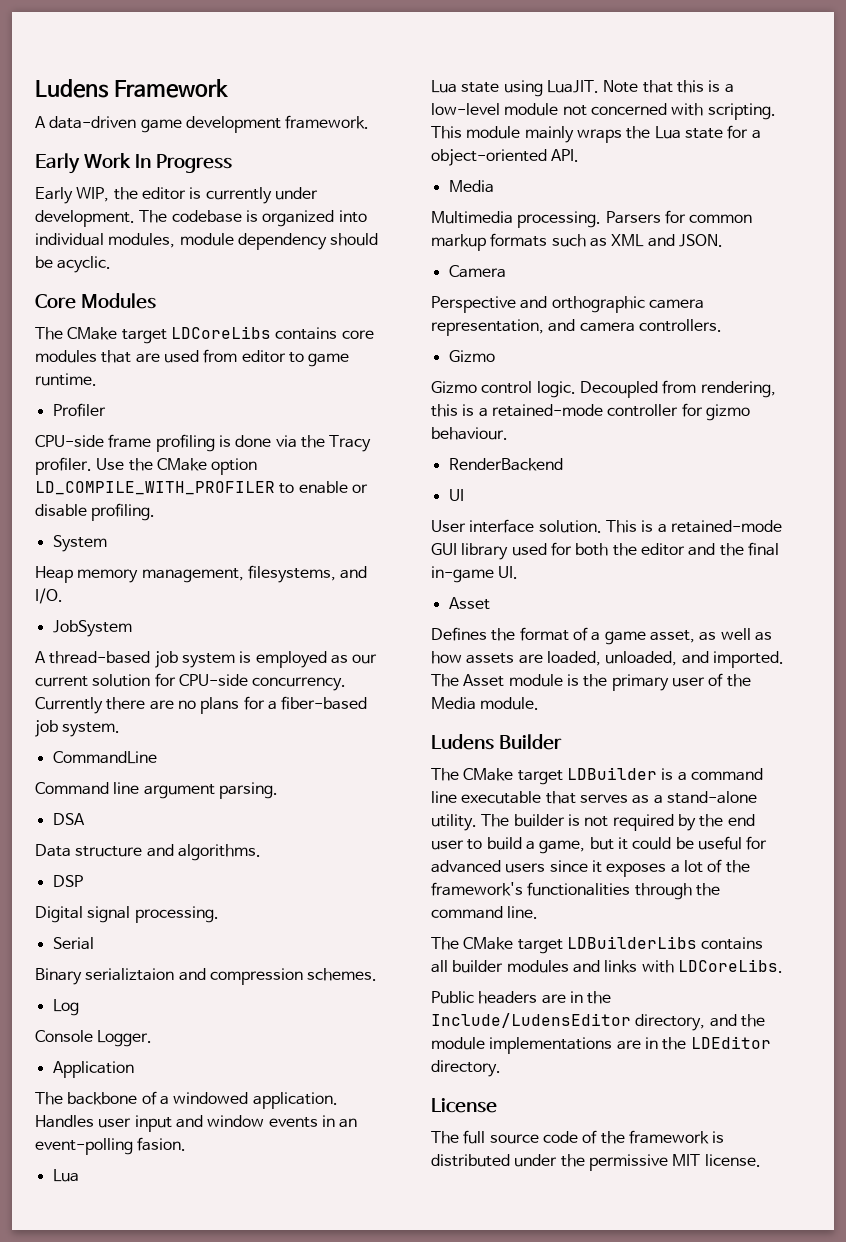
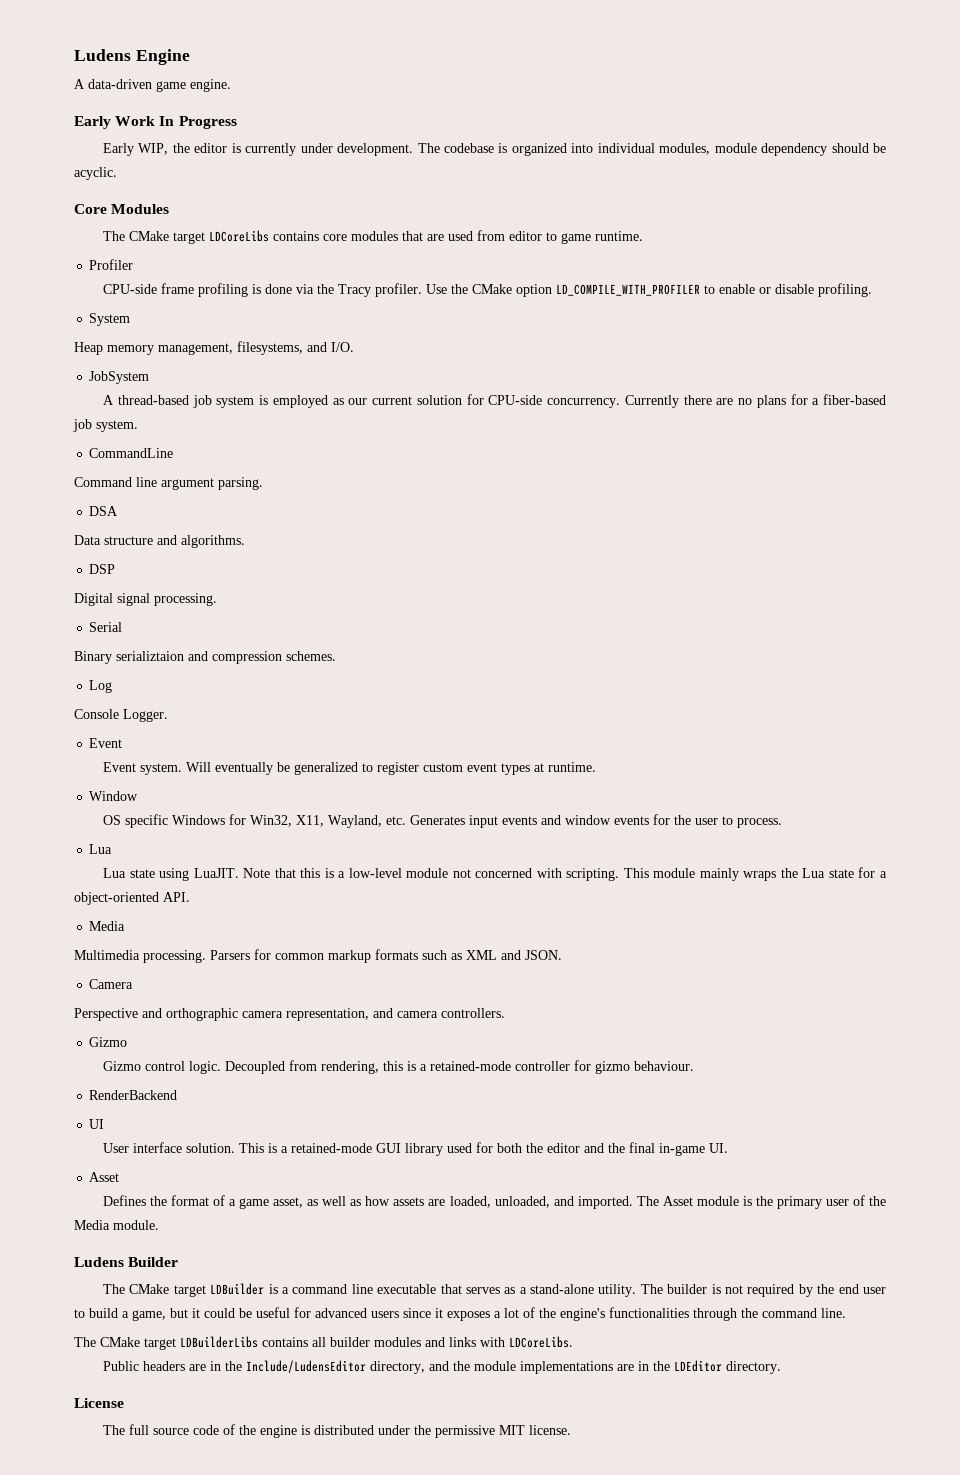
- Ludens Framework
+ Ludens Engine
- A data-driven game development framework.
+ A data-driven game engine.
  Console Logger.
- Application
- The backbone of a windowed application. Handles user input and window events in an event-polling fasion.
+ Event
+ Event system. Will eventually be generalized to register custom event types at runtime.
+ Window
+ OS specific Windows for Win32, X11, Wayland, etc. Generates input events and window events for the user to process.
- The builder is not required by the end user to build a game, but it could be useful for advanced users since it exposes a lot of the framework's functionalities through the command line.
+ The builder is not required by the end user to build a game, but it could be useful for advanced users since it exposes a lot of the engine's functionalities through the command line.
- The full source code of the framework is distributed under the permissive MIT license.
+ The full source code of the engine is distributed under the permissive MIT license.

